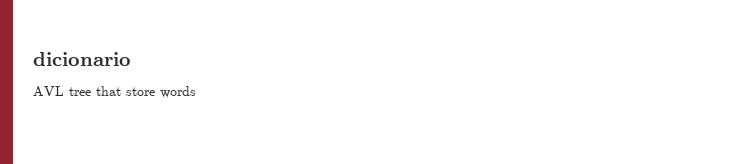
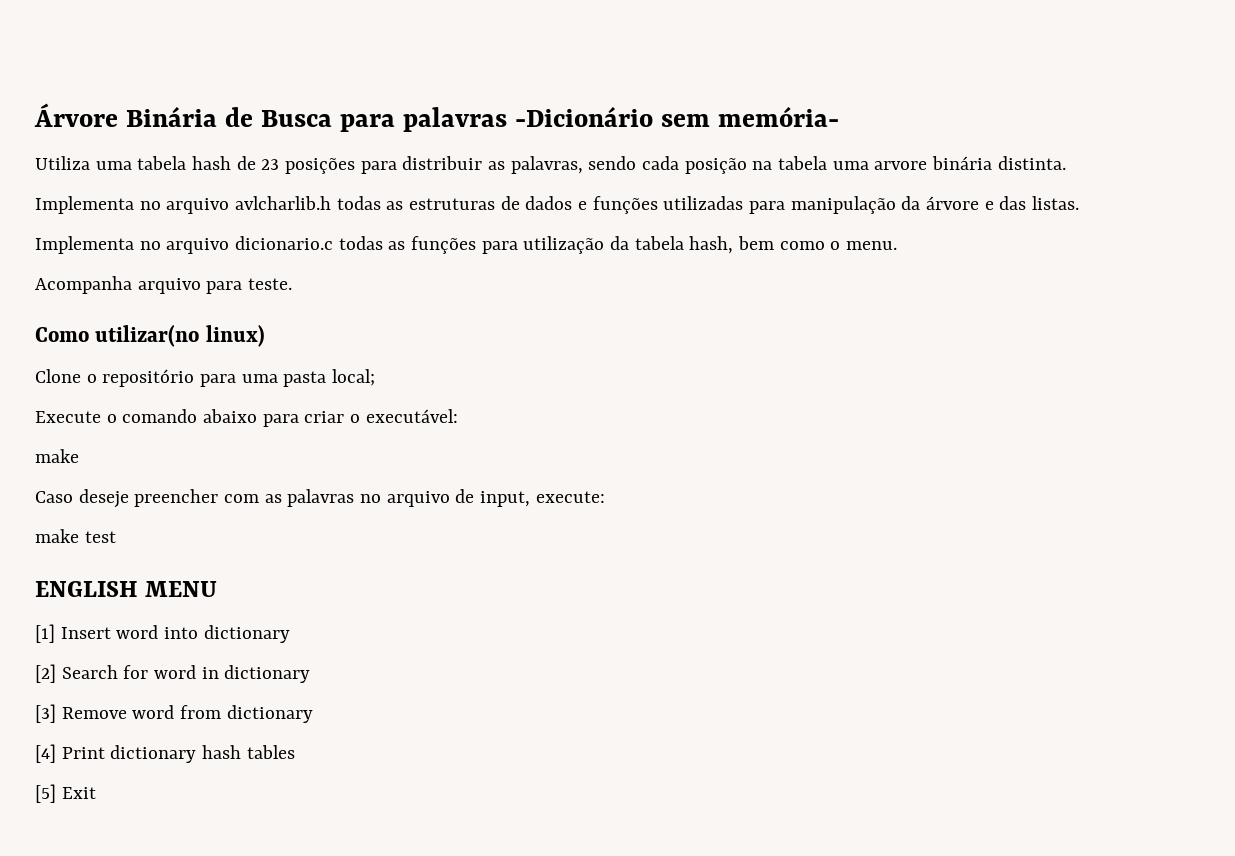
- dicionario
- AVL tree that store words
+ Árvore Binária de Busca para palavras -Dicionário sem memória-
+ Utiliza uma tabela hash de 23 posições para distribuir as palavras, sendo cada posição na tabela uma arvore binária distinta.
+ Implementa no arquivo avlcharlib.h todas as estruturas de dados e funções utilizadas para manipulação da árvore e das listas.
+ Implementa no arquivo dicionario.c todas as funções para utilização da tabela hash, bem como o menu.
+ Acompanha arquivo para teste.
+ Como utilizar(no linux)
+ Clone o repositório para uma pasta local;
+ Execute o comando abaixo para criar o executável:
+ make
+ Caso deseje preencher com as palavras no arquivo de input, execute:
+ make test
+ ENGLISH MENU
+ [1] Insert word into dictionary
+ [2] Search for word in dictionary
+ [3] Remove word from dictionary
+ [4] Print dictionary hash tables
+ [5] Exit

